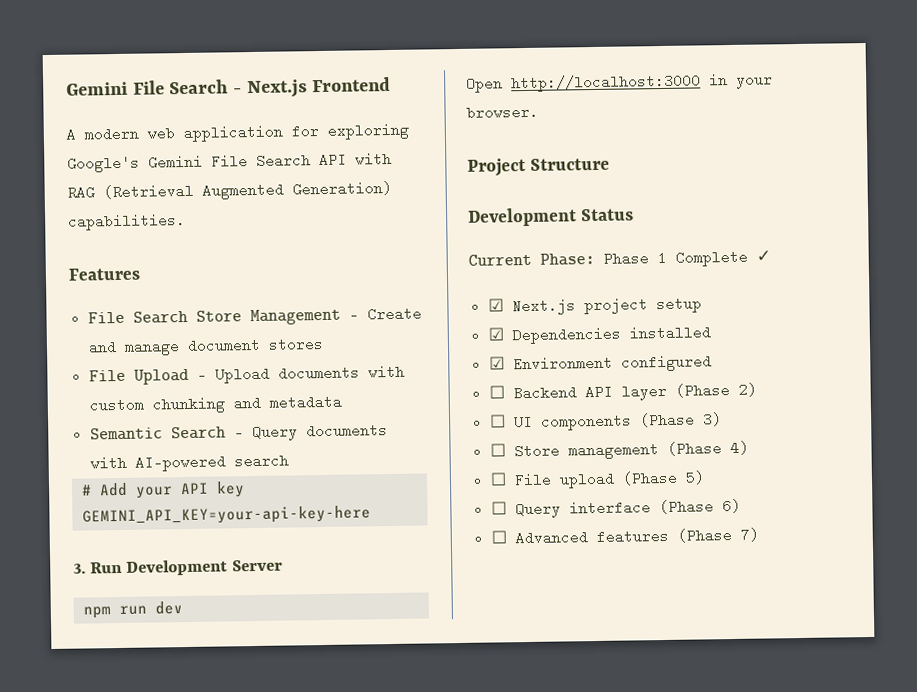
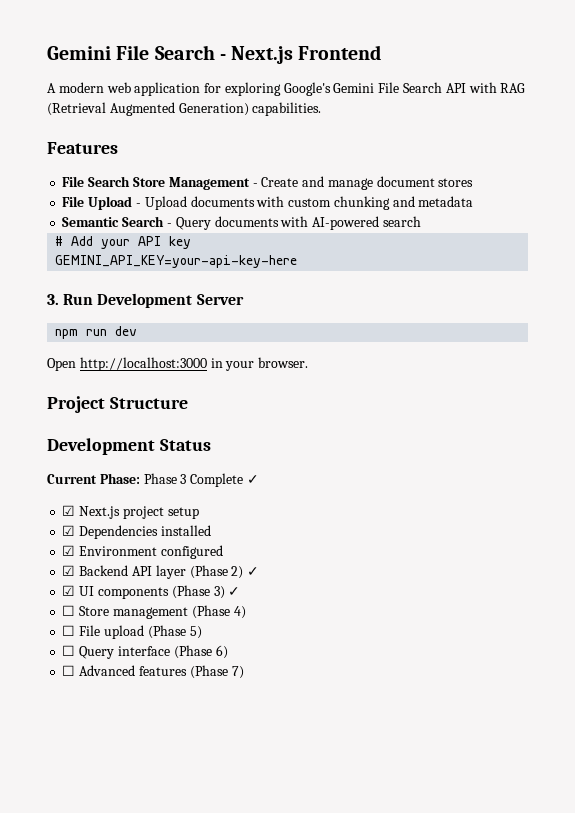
- Current Phase: Phase 1 Complete ✓
+ Current Phase: Phase 3 Complete ✓
- ☐ Backend API layer (Phase 2)
- ☐ UI components (Phase 3)
+ ☑ Backend API layer (Phase 2) ✓
+ ☑ UI components (Phase 3) ✓

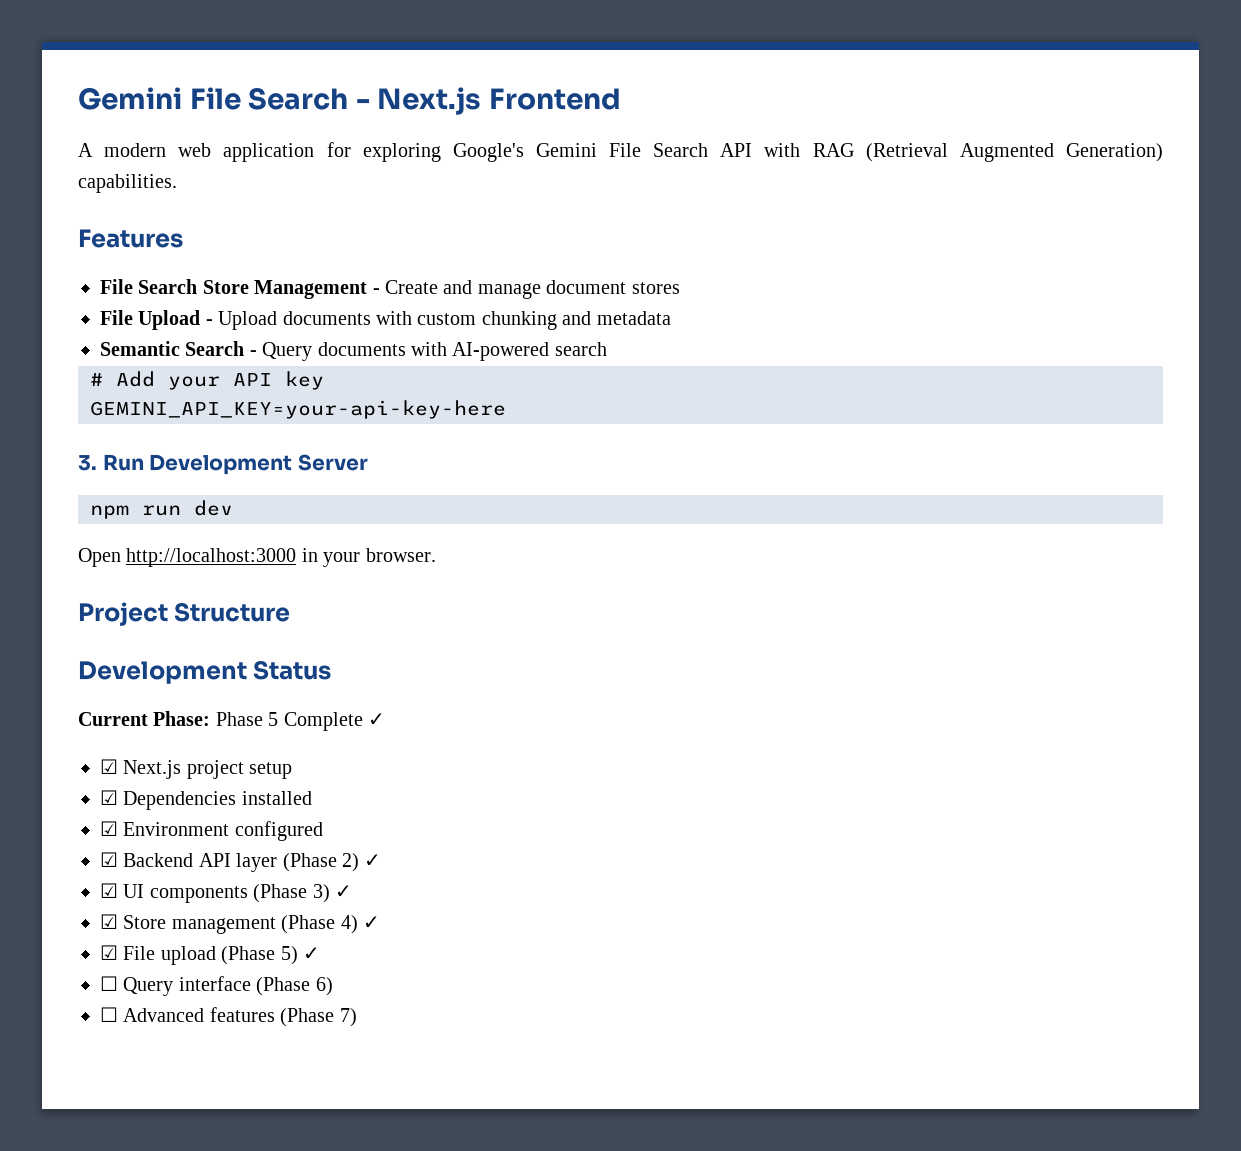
- Current Phase: Phase 3 Complete ✓
+ Current Phase: Phase 5 Complete ✓
- ☐ Store management (Phase 4)
- ☐ File upload (Phase 5)
+ ☑ Store management (Phase 4) ✓
+ ☑ File upload (Phase 5) ✓

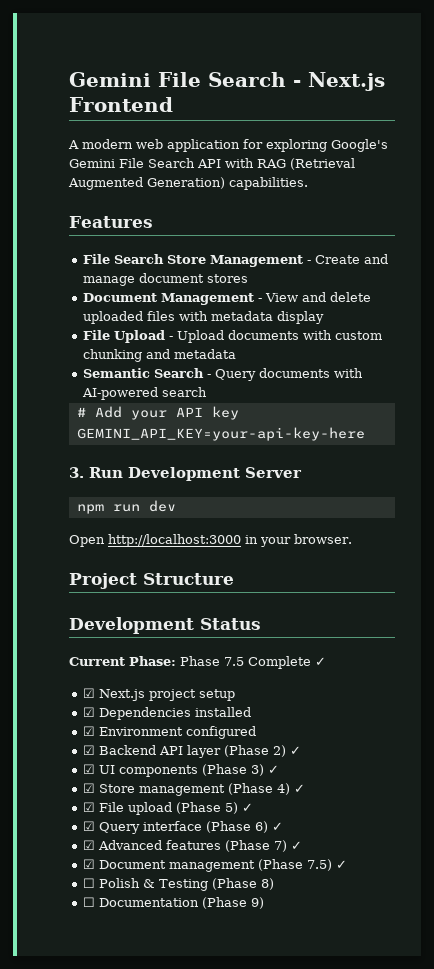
+ Document Management - View and delete uploaded files with metadata display
- Current Phase: Phase 5 Complete ✓
+ Current Phase: Phase 7.5 Complete ✓
- ☐ Query interface (Phase 6)
- ☐ Advanced features (Phase 7)
+ ☑ Query interface (Phase 6) ✓
+ ☑ Advanced features (Phase 7) ✓
+ ☑ Document management (Phase 7.5) ✓
+ ☐ Polish & Testing (Phase 8)
+ ☐ Documentation (Phase 9)

